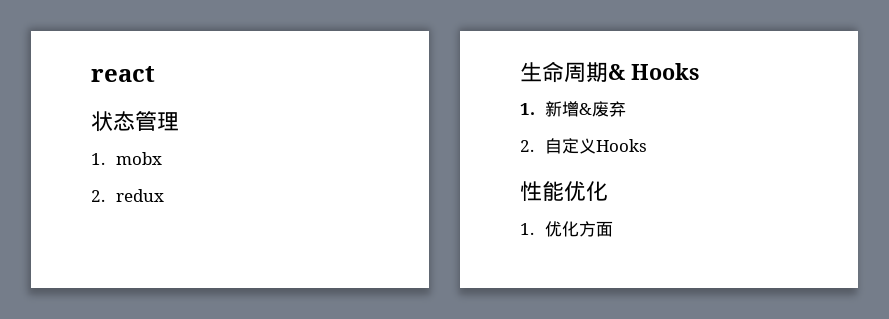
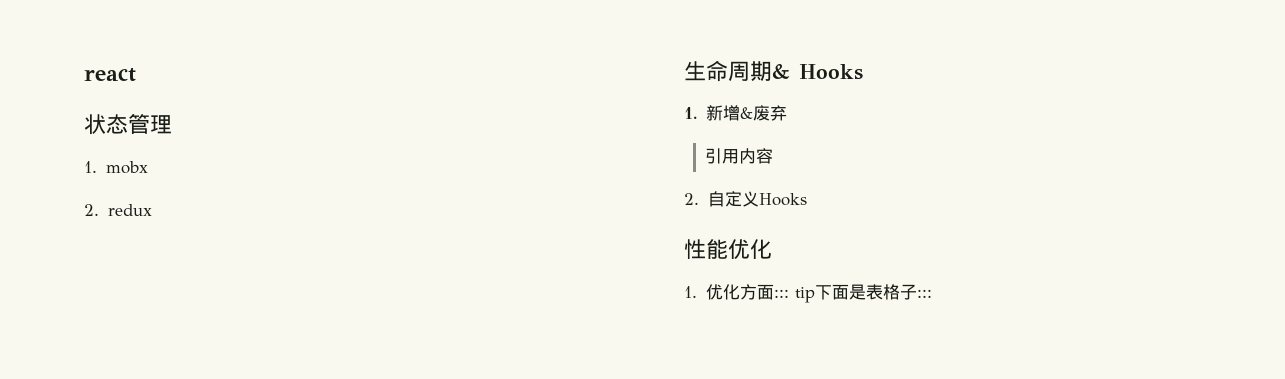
+ 引用内容
- 1.优化方面
+ 1.优化方面::: tip下面是表格子:::

